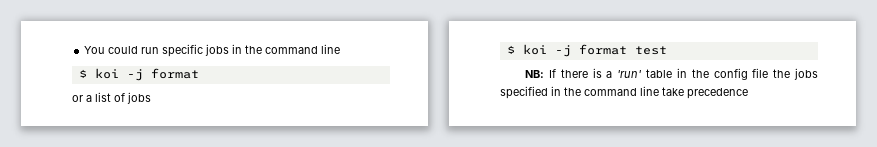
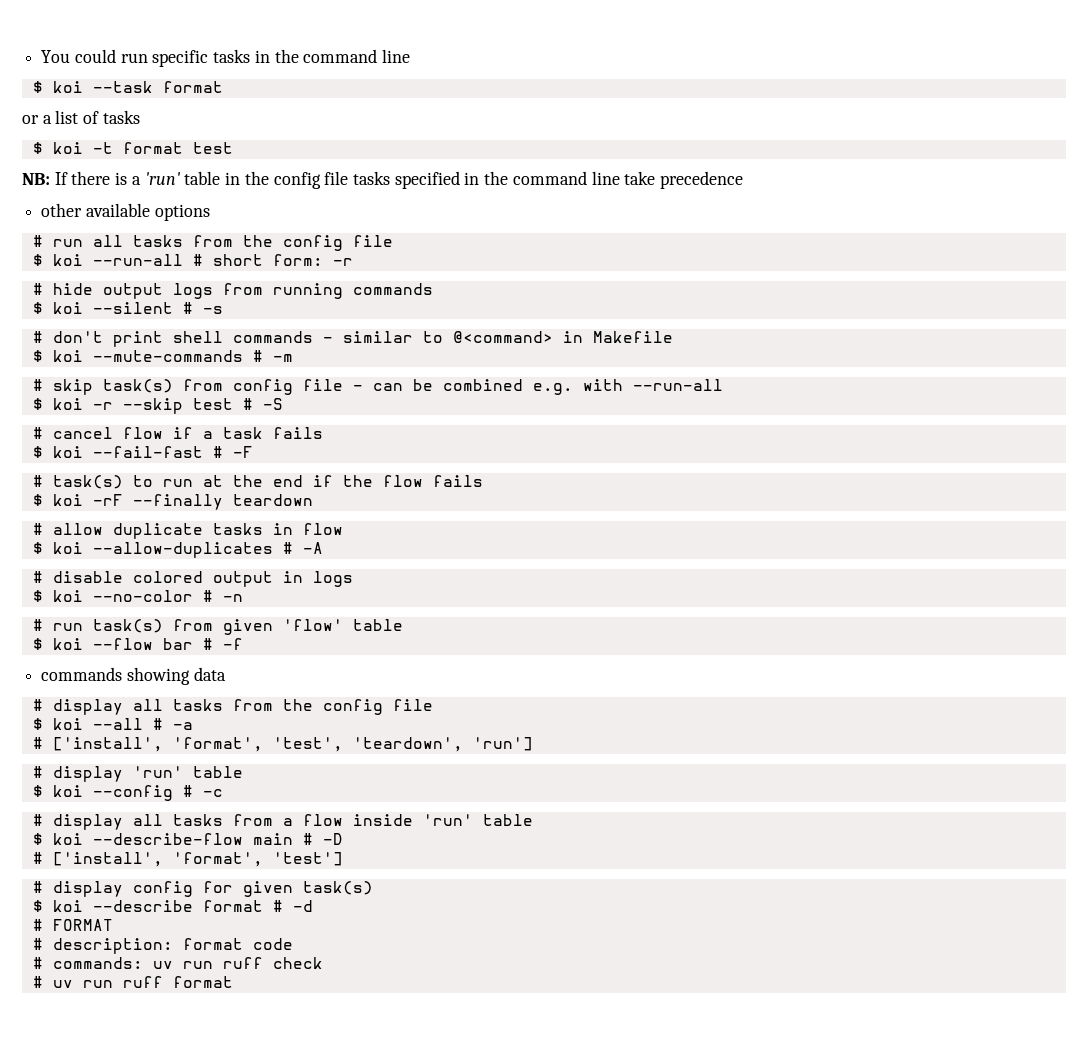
- You could run specific jobs in the command line
- $ koi -j format
+ You could run specific tasks in the command line
+ $ koi --task format
- or a list of jobs
- $ koi -j format test
+ or a list of tasks
+ $ koi -t format test
- NB: If there is a 'run' table in the config file the jobs specified in the command line take precedence
+ NB: If there is a 'run' table in the config file tasks specified in the command line take precedence
+ other available options
+ # run all tasks from the config file
+ $ koi --run-all # short form: -r
+ # hide output logs from running commands
+ $ koi --silent # -s
+ # don't print shell commands - similar to @<command> in Makefile
+ $ koi --mute-commands # -m
+ # skip task(s) from config file - can be combined e.g. with --run-all
+ $ koi -r --skip test # -S
+ # cancel flow if a task fails
+ $ koi --fail-fast # -F
+ # task(s) to run at the end if the flow fails
+ $ koi -rF --finally teardown
+ # allow duplicate tasks in flow
+ $ koi --allow-duplicates # -A
+ # disable colored output in logs
+ $ koi --no-color # -n
+ # run task(s) from given 'flow' table
+ $ koi --flow bar # -f
+ commands showing data
+ # display all tasks from the config file
+ $ koi --all # -a
+ # ['install', 'format', 'test', 'teardown', 'run']
+ # display 'run' table
+ $ koi --config # -c
+ # display all tasks from a flow inside 'run' table
+ $ koi --describe-flow main # -D
+ # ['install', 'format', 'test']
+ # display config for given task(s)
+ $ koi --describe format # -d
+ # FORMAT
+ # description: format code
+ # commands: uv run ruff check
+ # uv run ruff format

